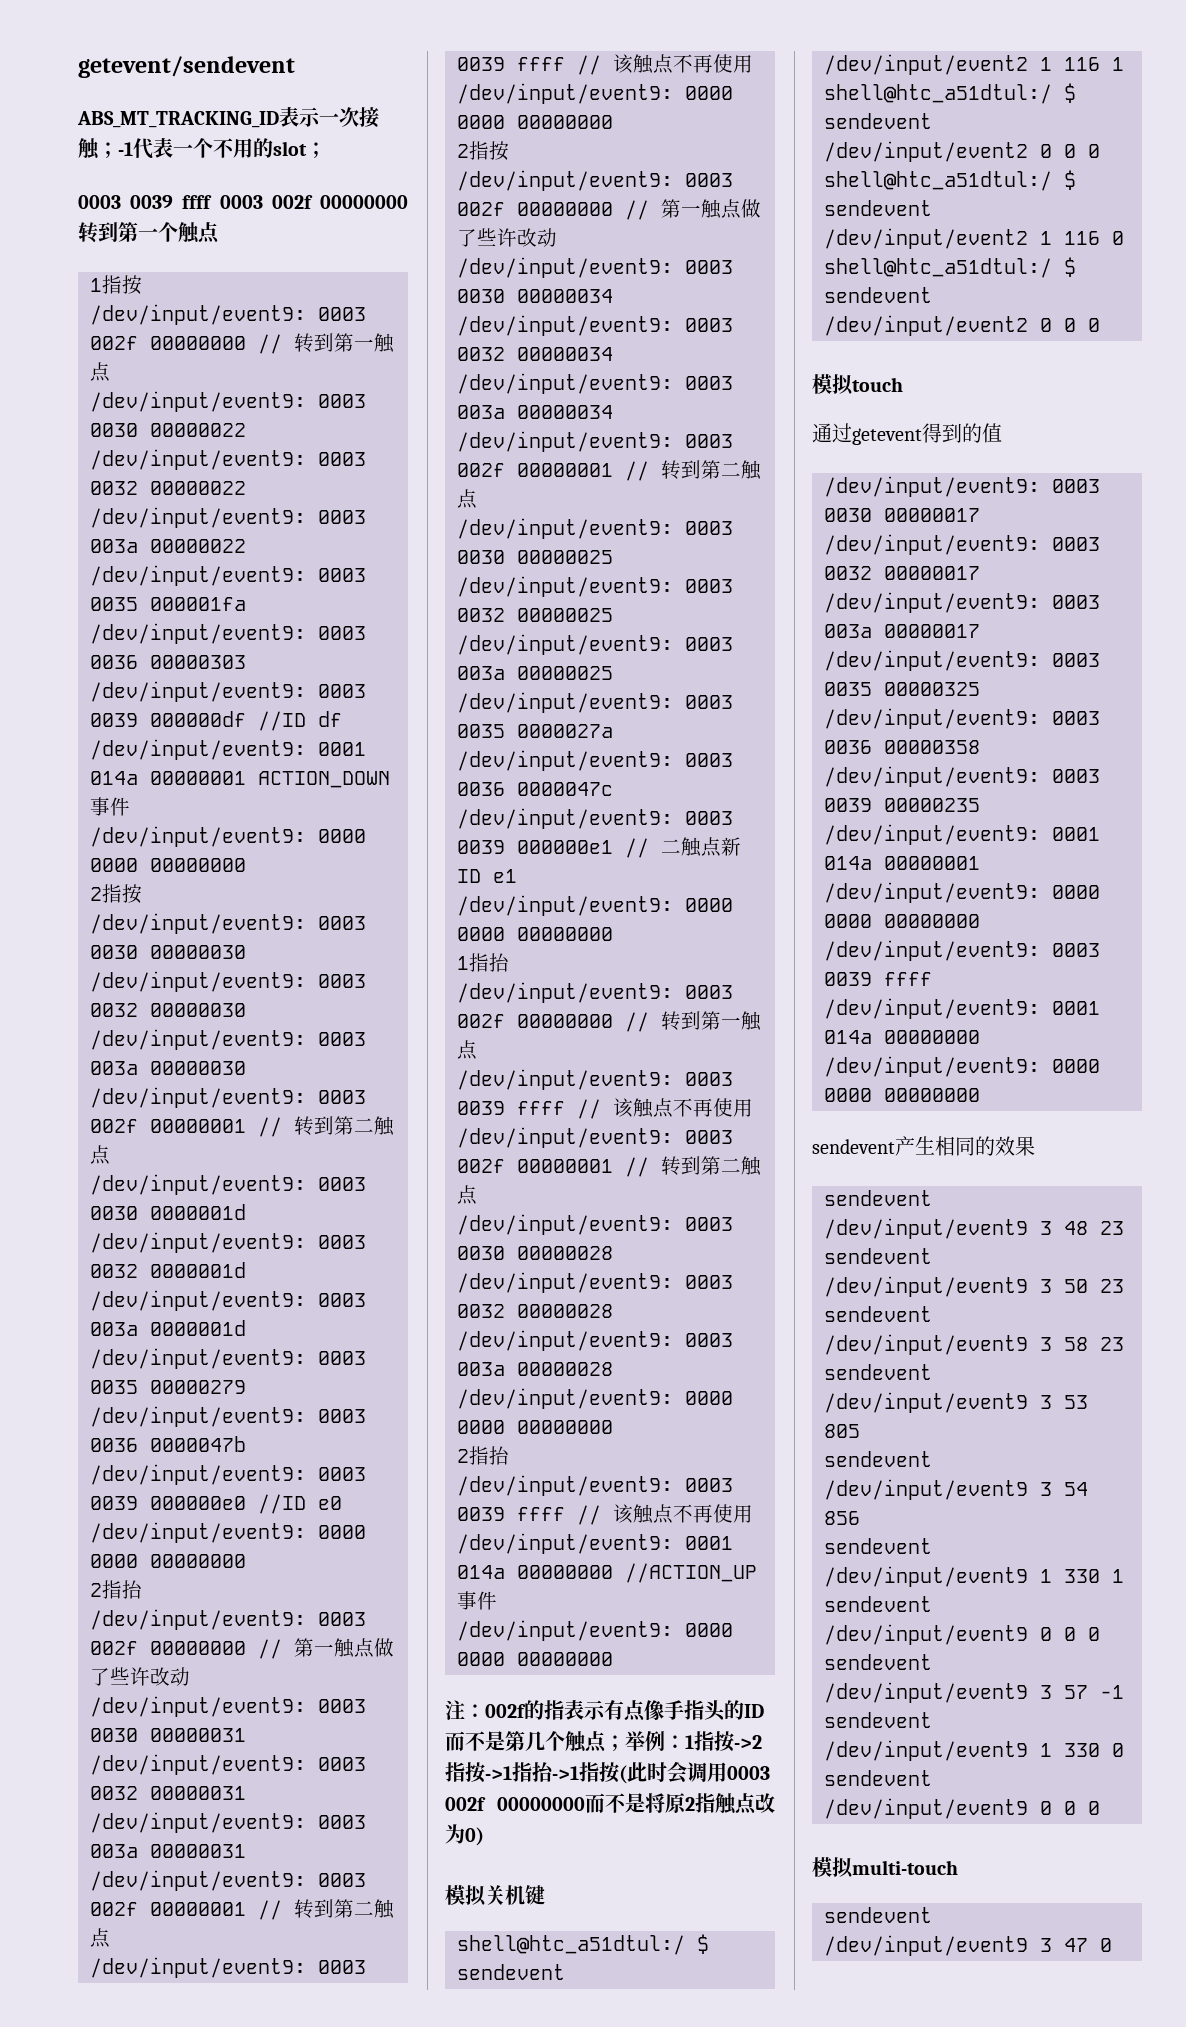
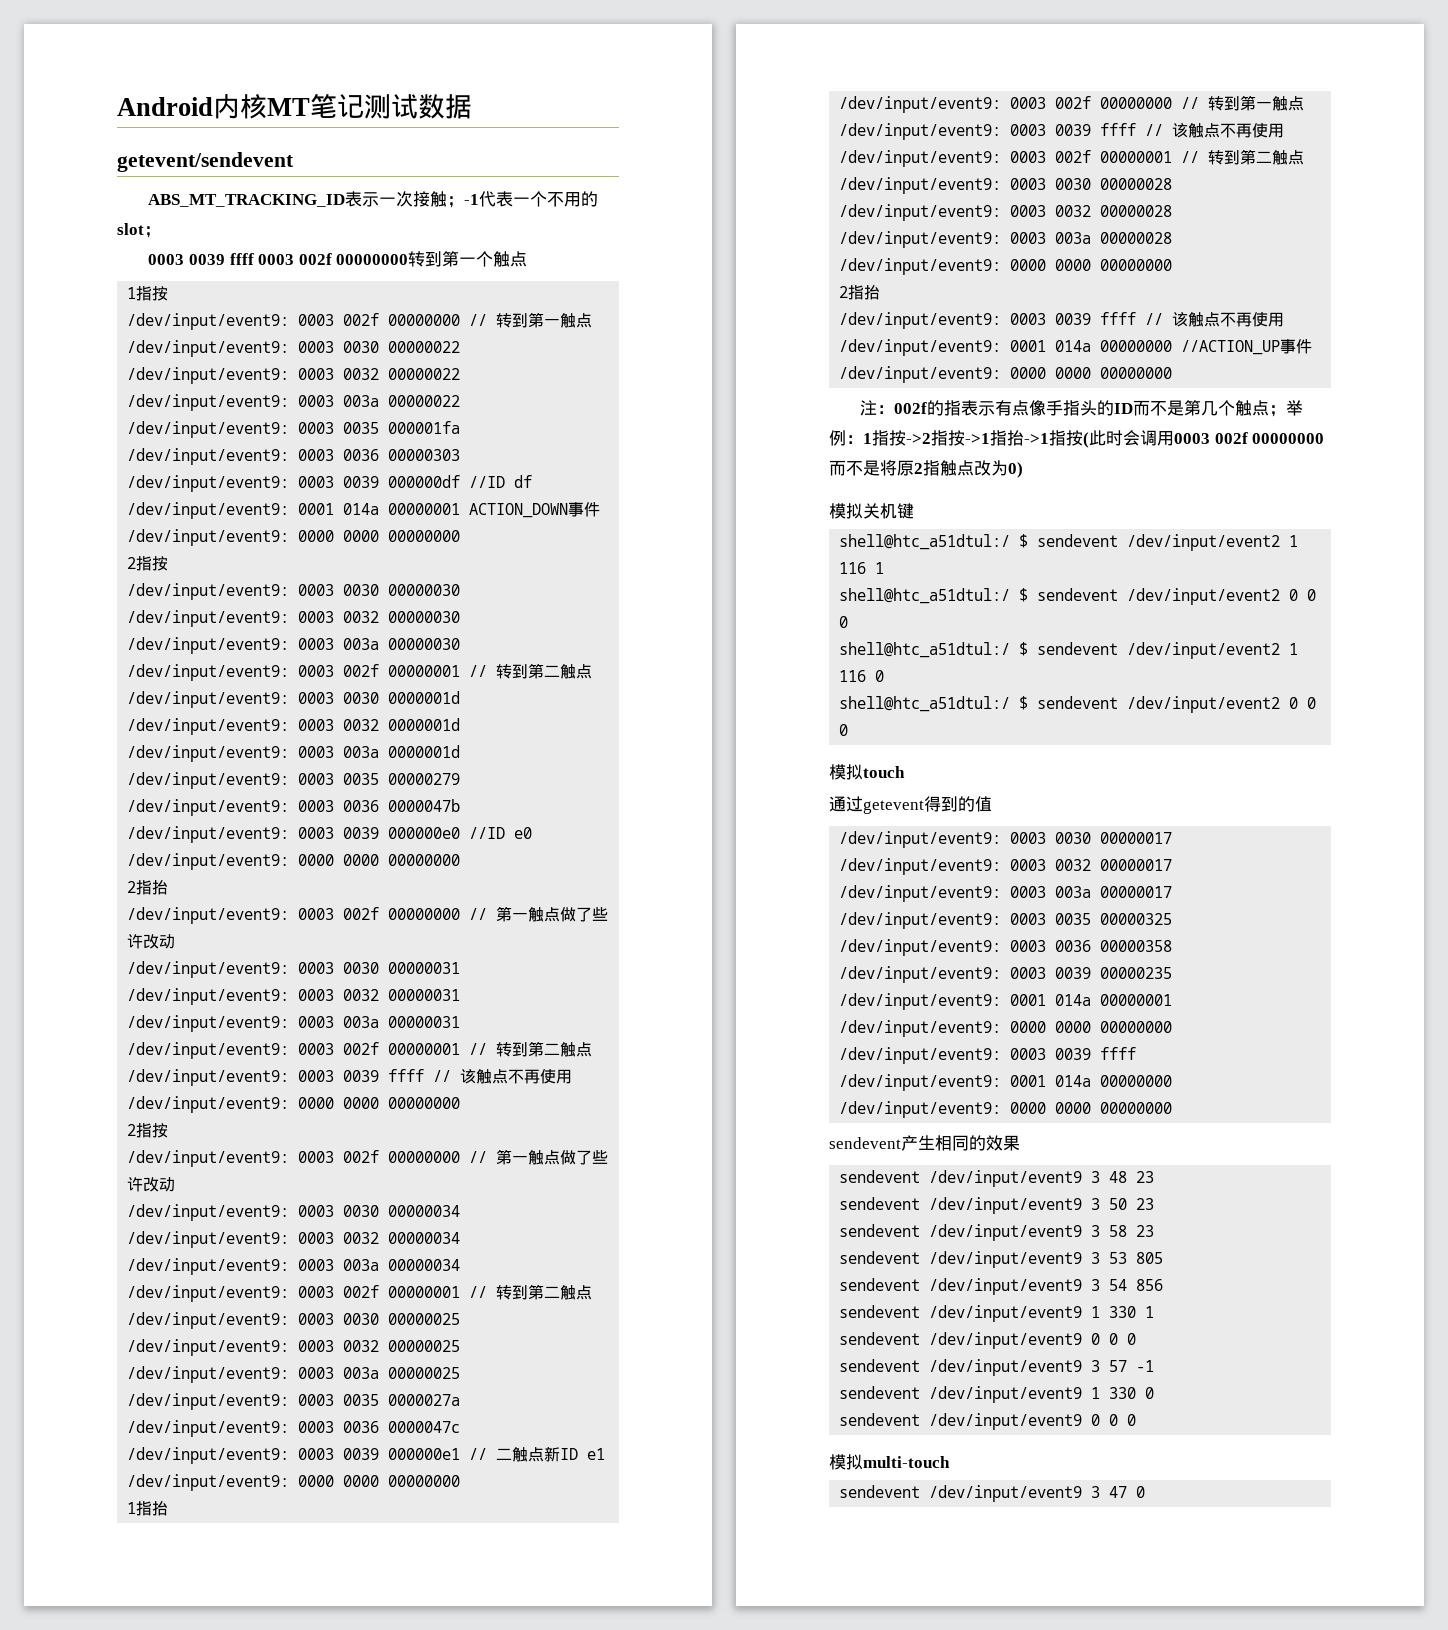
+ Android内核MT笔记测试数据

